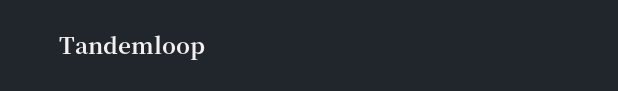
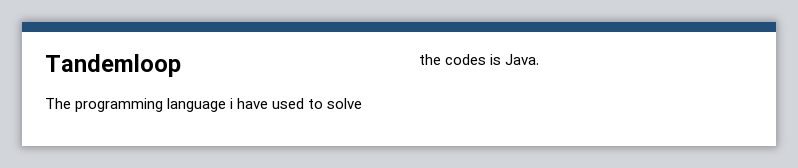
+ The programming language i have used to solve the codes is Java.

